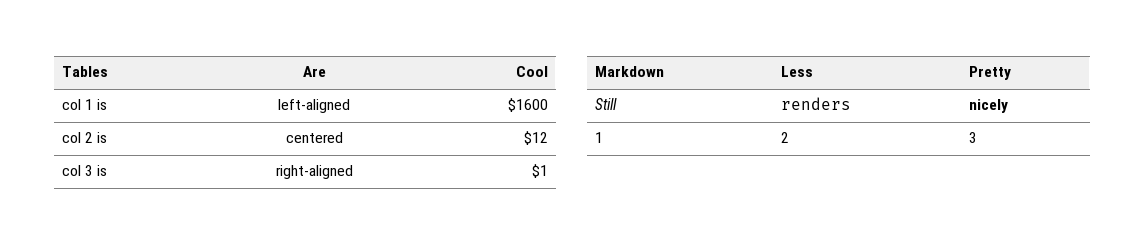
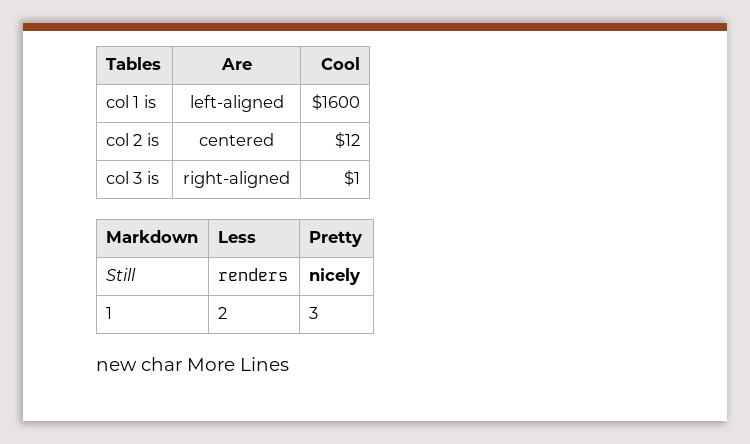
+ new char More Lines

